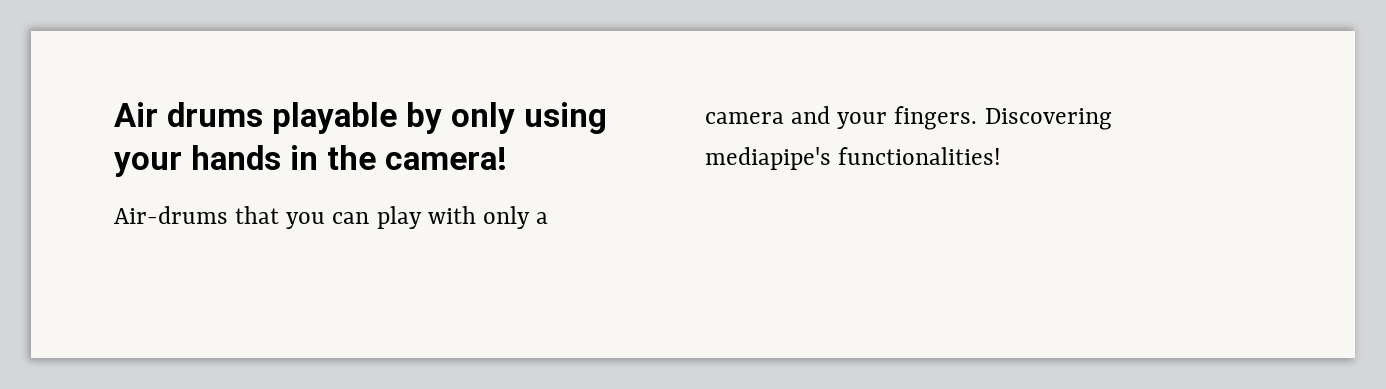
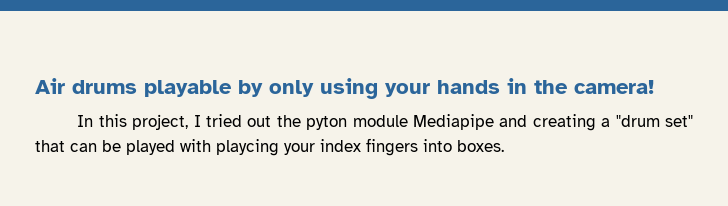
- Air-drums that you can play with only a camera and your fingers. Discovering mediapipe's functionalities!
+ In this project, I tried out the pyton module Mediapipe and creating a "drum set" that can be played with playcing your index fingers into boxes.

